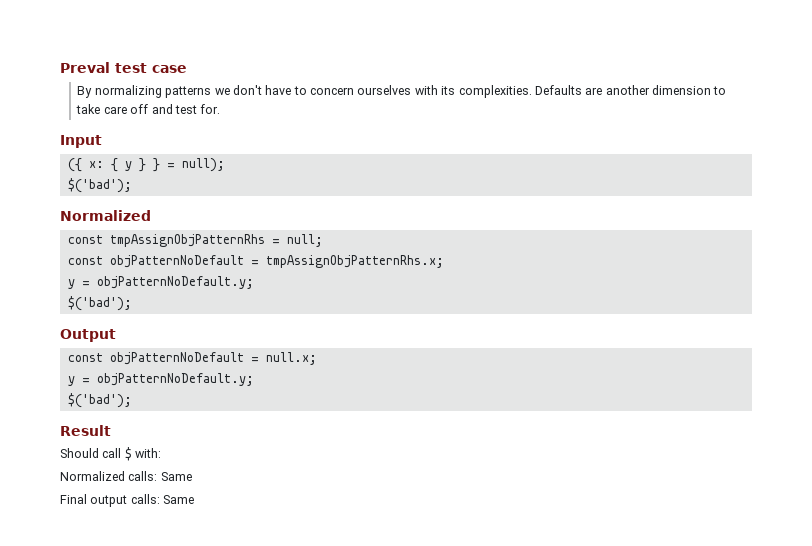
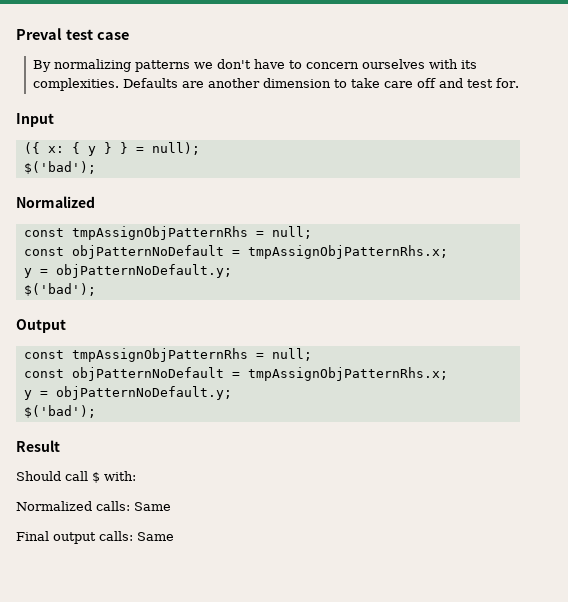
  Output
- const objPatternNoDefault = null.x;
+ const tmpAssignObjPatternRhs = null;
+ const objPatternNoDefault = tmpAssignObjPatternRhs.x;

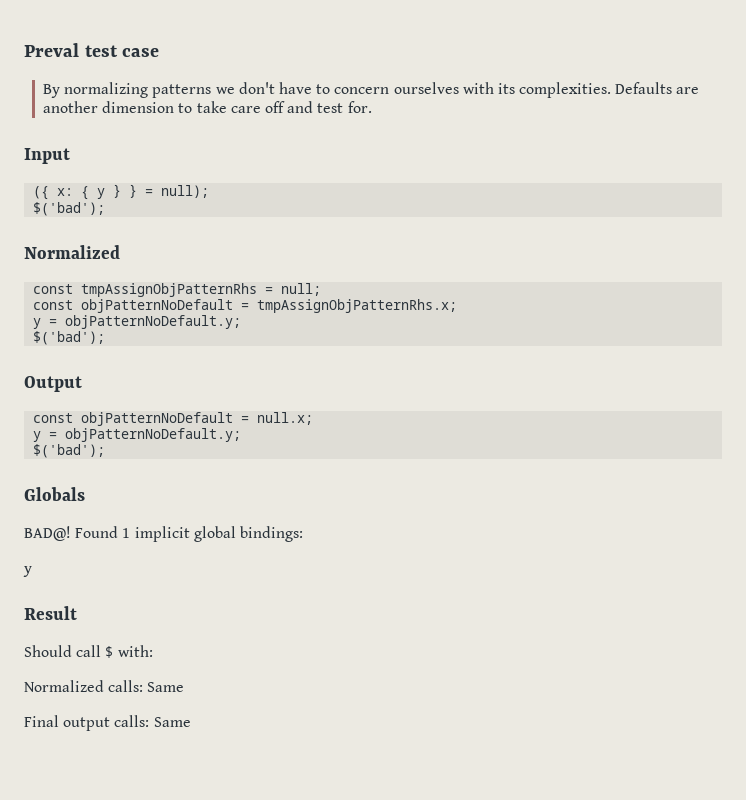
  Output
- const tmpAssignObjPatternRhs = null;
- const objPatternNoDefault = tmpAssignObjPatternRhs.x;
+ const objPatternNoDefault = null.x;
  y = objPatternNoDefault.y;
  $('bad');
+ Globals
+ BAD@! Found 1 implicit global bindings:
+ y

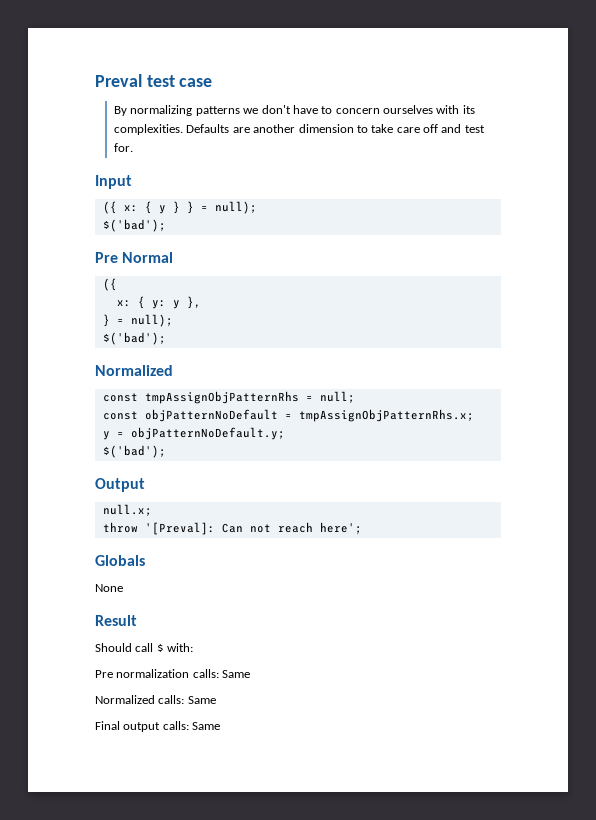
+ Pre Normal
+ ({
+ x: { y: y },
+ } = null);
+ $('bad');
- const objPatternNoDefault = null.x;
- y = objPatternNoDefault.y;
- $('bad');
+ null.x;
+ throw '[Preval]: Can not reach here';
  Globals
- BAD@! Found 1 implicit global bindings:
- y
+ None
+ Pre normalization calls: Same

